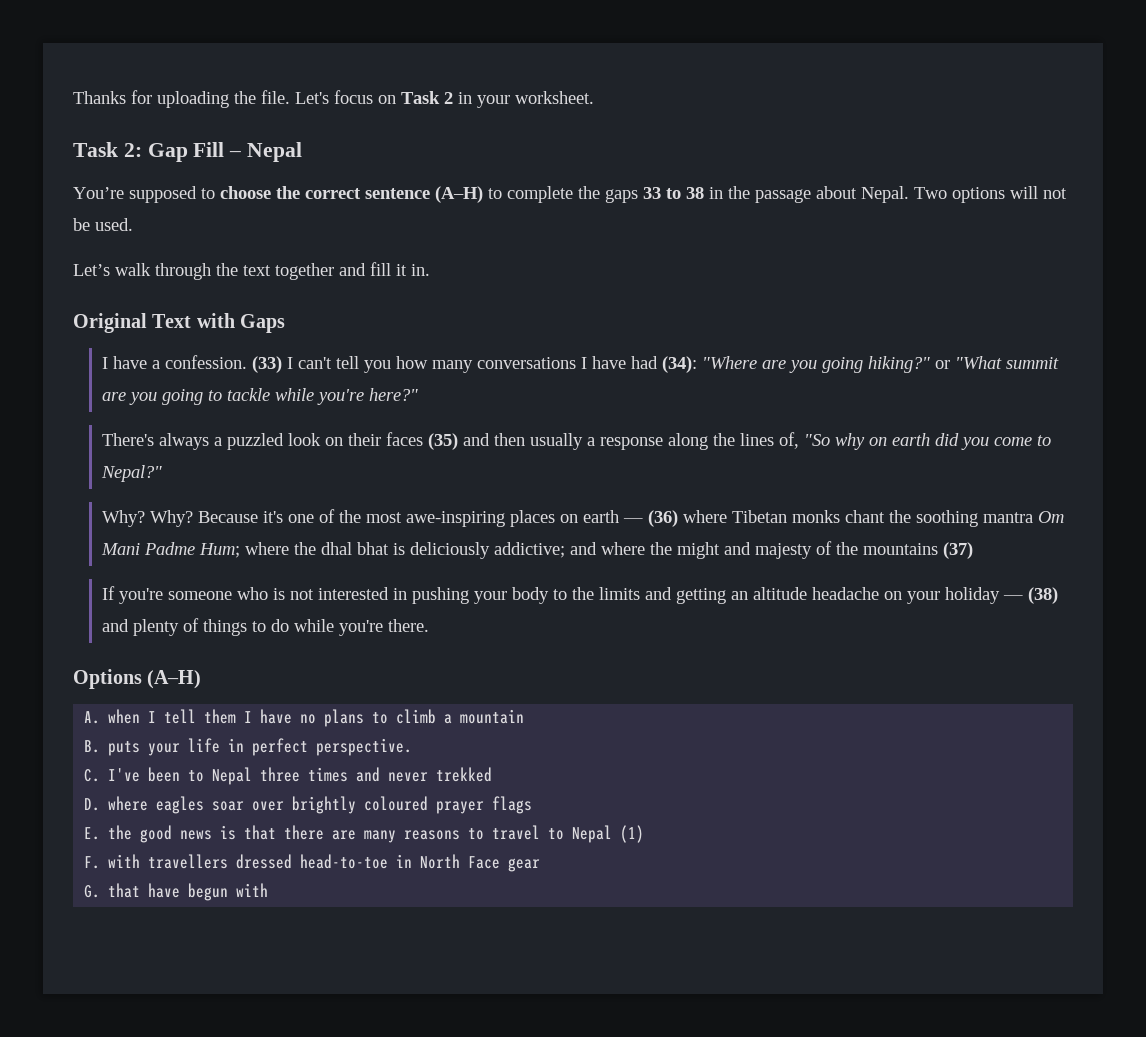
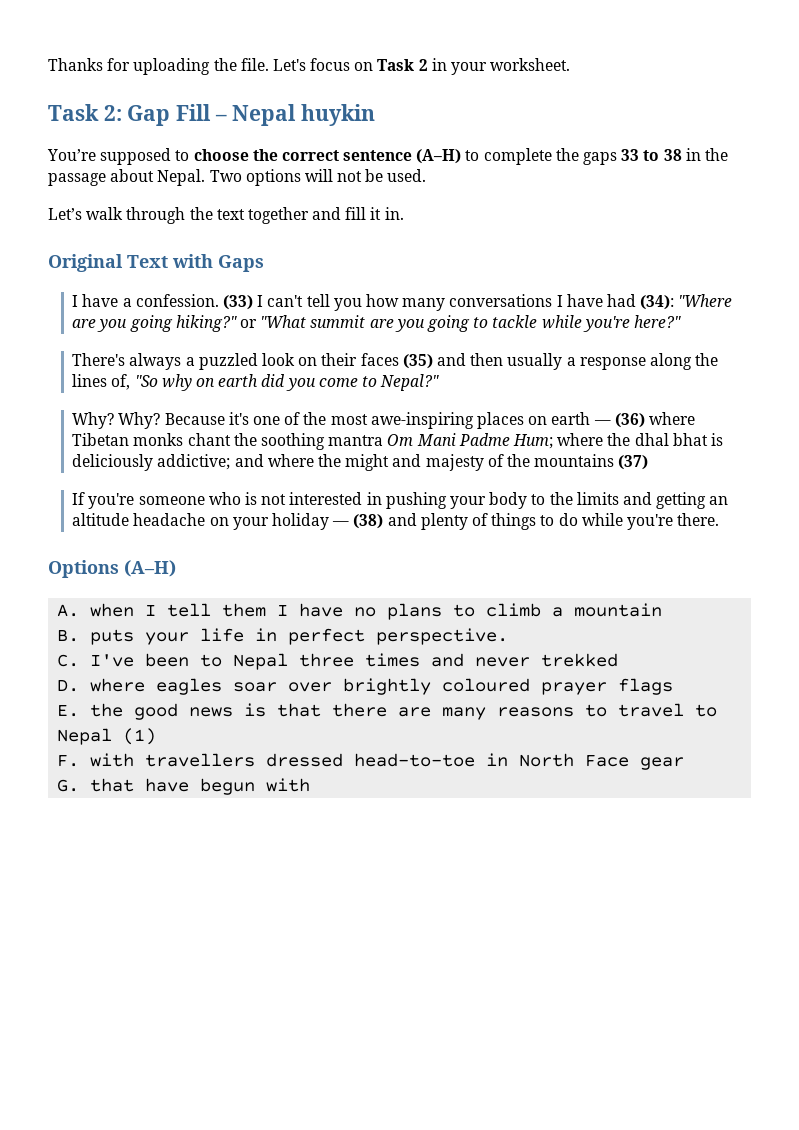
- Task 2: Gap Fill – Nepal
+ Task 2: Gap Fill – Nepal huykin

